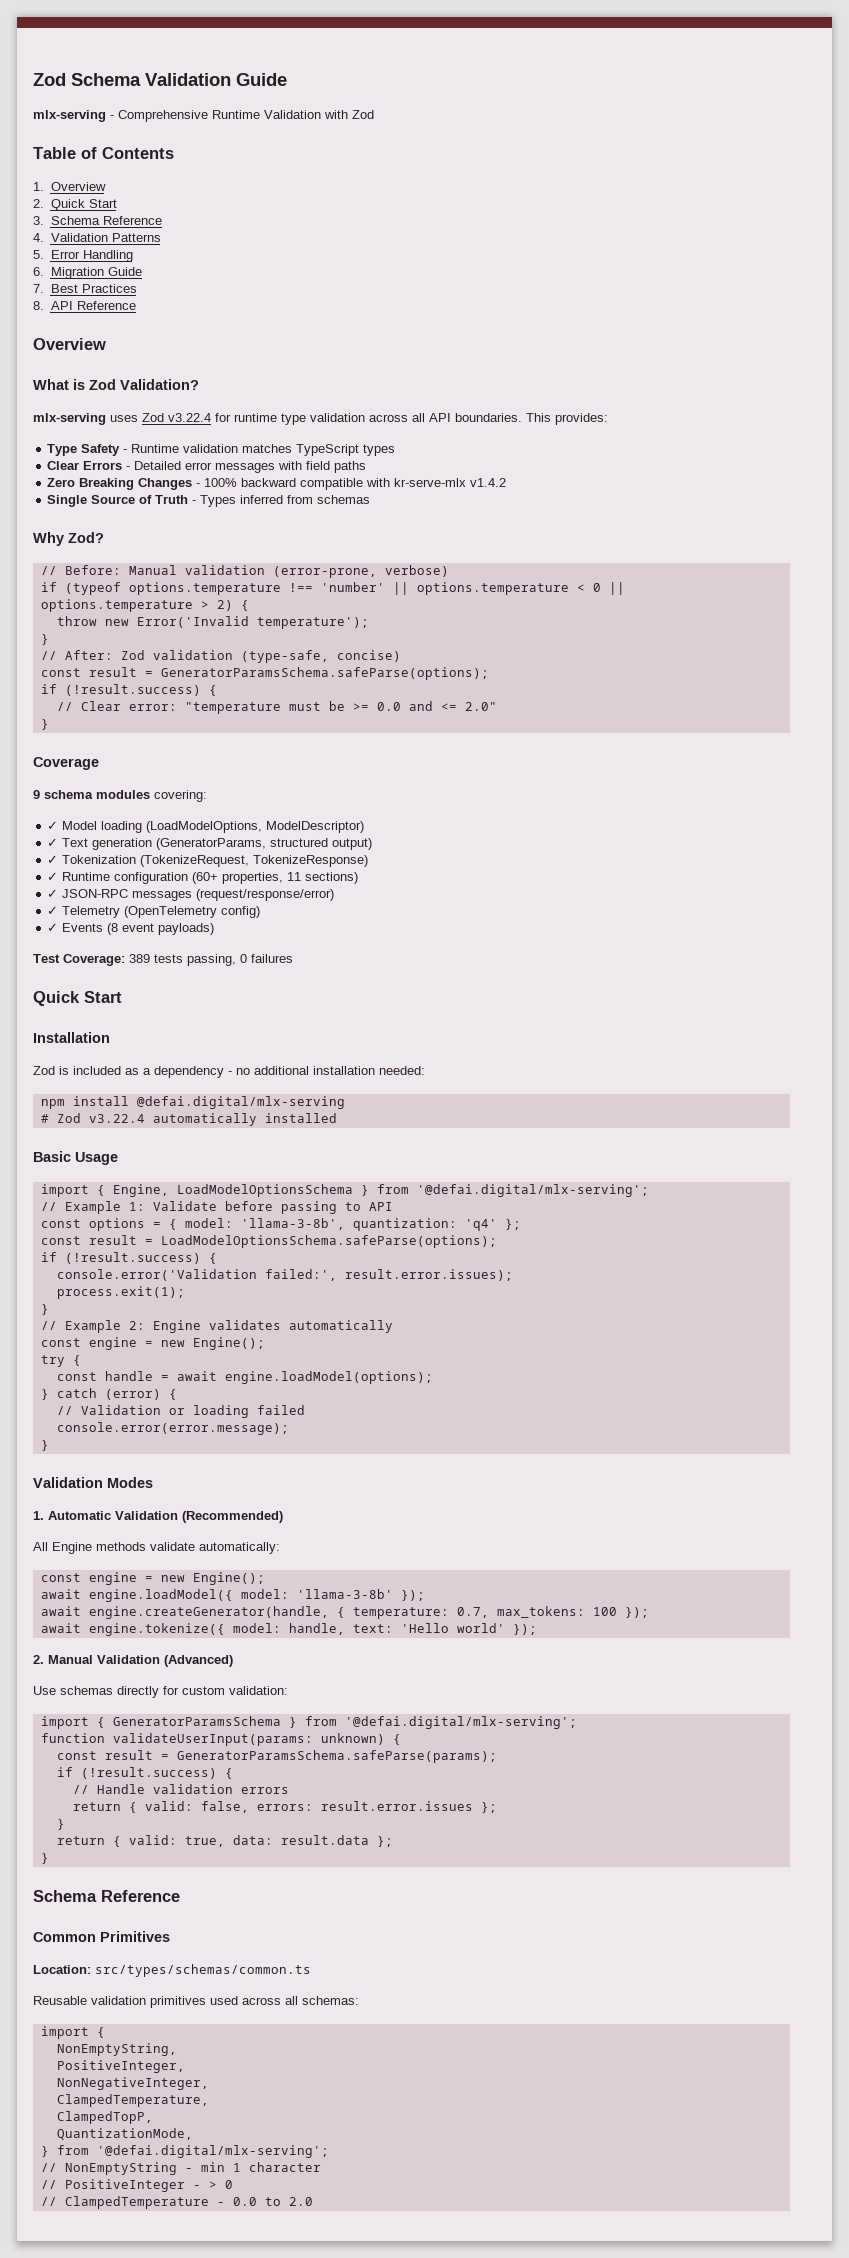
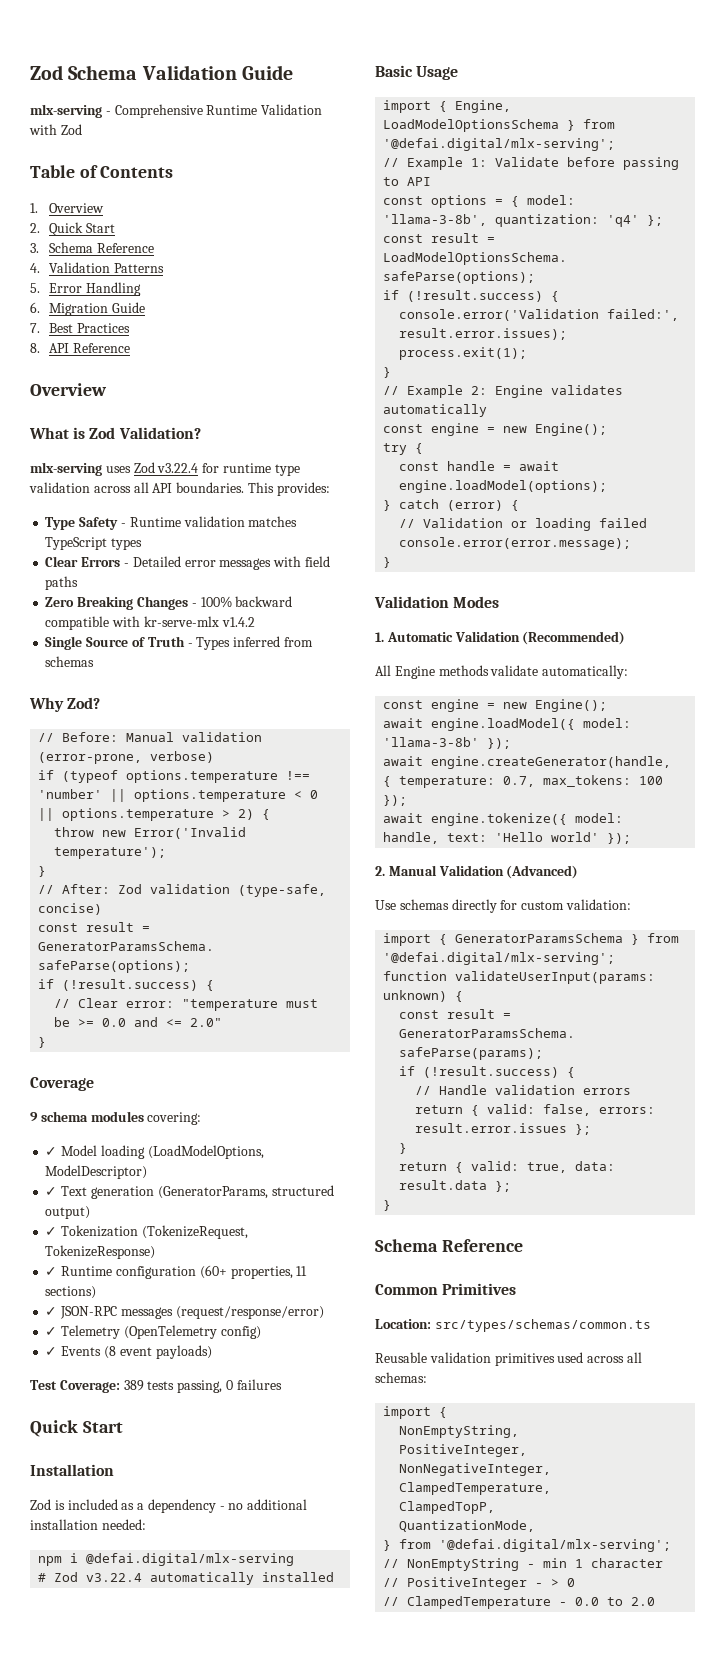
- npm install @defai.digital/mlx-serving
+ npm i @defai.digital/mlx-serving

